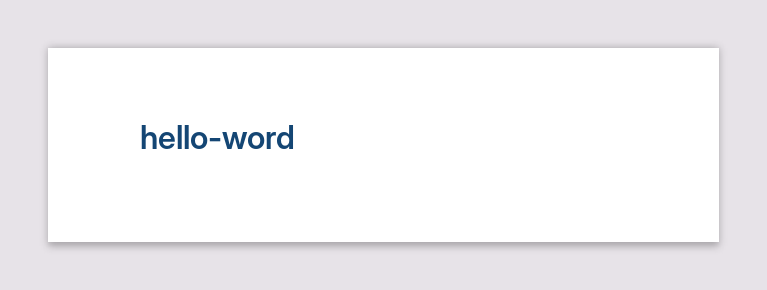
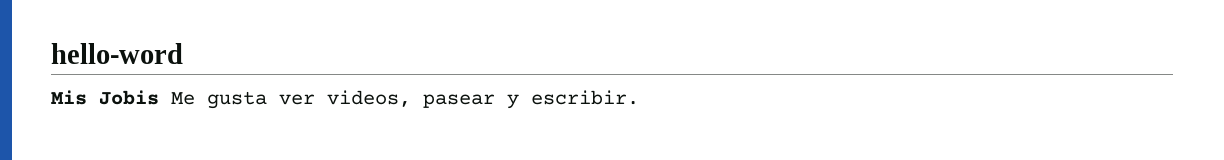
+ Mis Jobis Me gusta ver videos, pasear y escribir.

